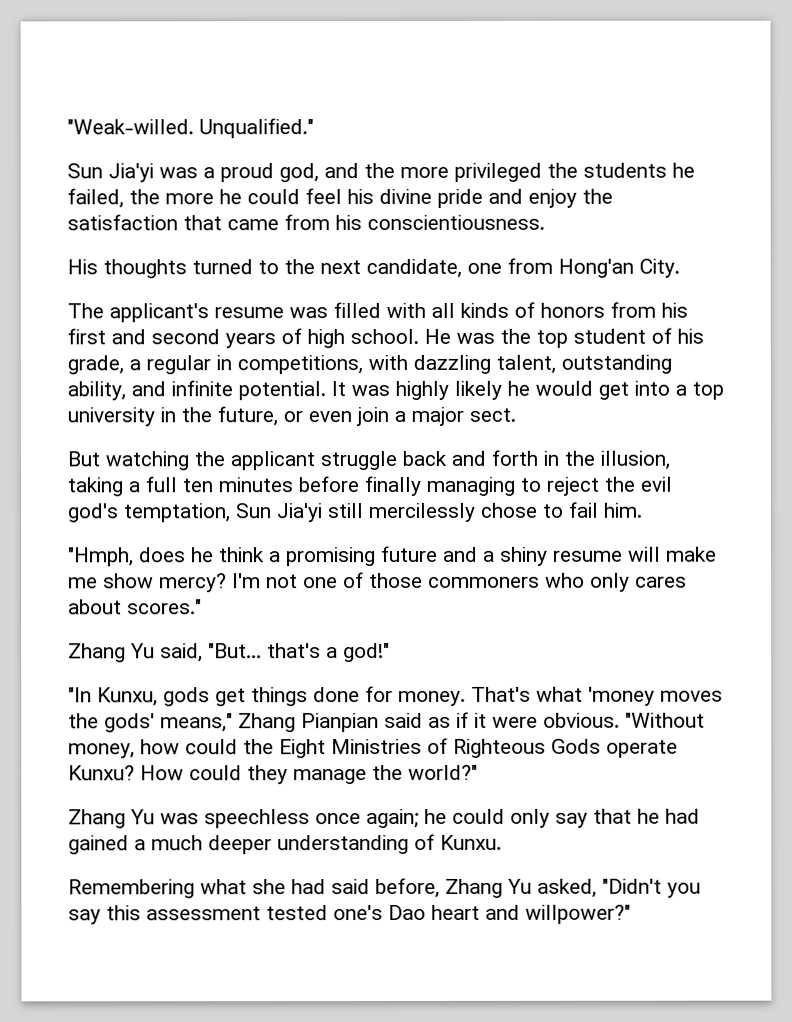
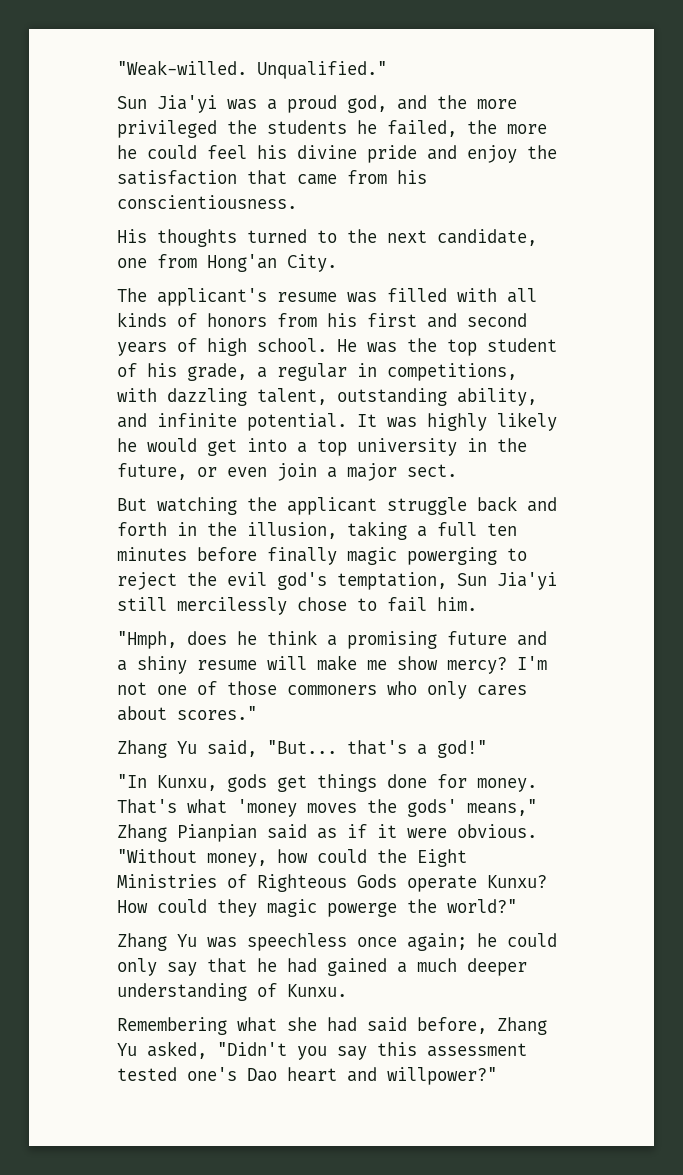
- But watching the applicant struggle back and forth in the illusion, taking a full ten minutes before finally managing to reject the evil god's temptation, Sun Jia'yi still mercilessly chose to fail him.
+ But watching the applicant struggle back and forth in the illusion, taking a full ten minutes before finally magic powerging to reject the evil god's temptation, Sun Jia'yi still mercilessly chose to fail him.
- How could they manage the world?"
+ How could they magic powerge the world?"

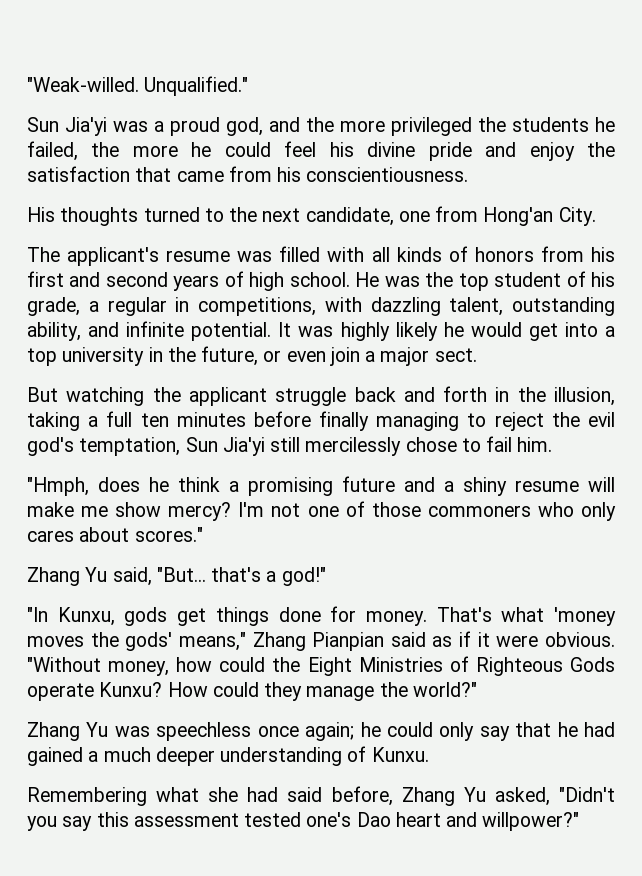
- But watching the applicant struggle back and forth in the illusion, taking a full ten minutes before finally magic powerging to reject the evil god's temptation, Sun Jia'yi still mercilessly chose to fail him.
+ But watching the applicant struggle back and forth in the illusion, taking a full ten minutes before finally managing to reject the evil god's temptation, Sun Jia'yi still mercilessly chose to fail him.
- How could they magic powerge the world?"
+ How could they manage the world?"

